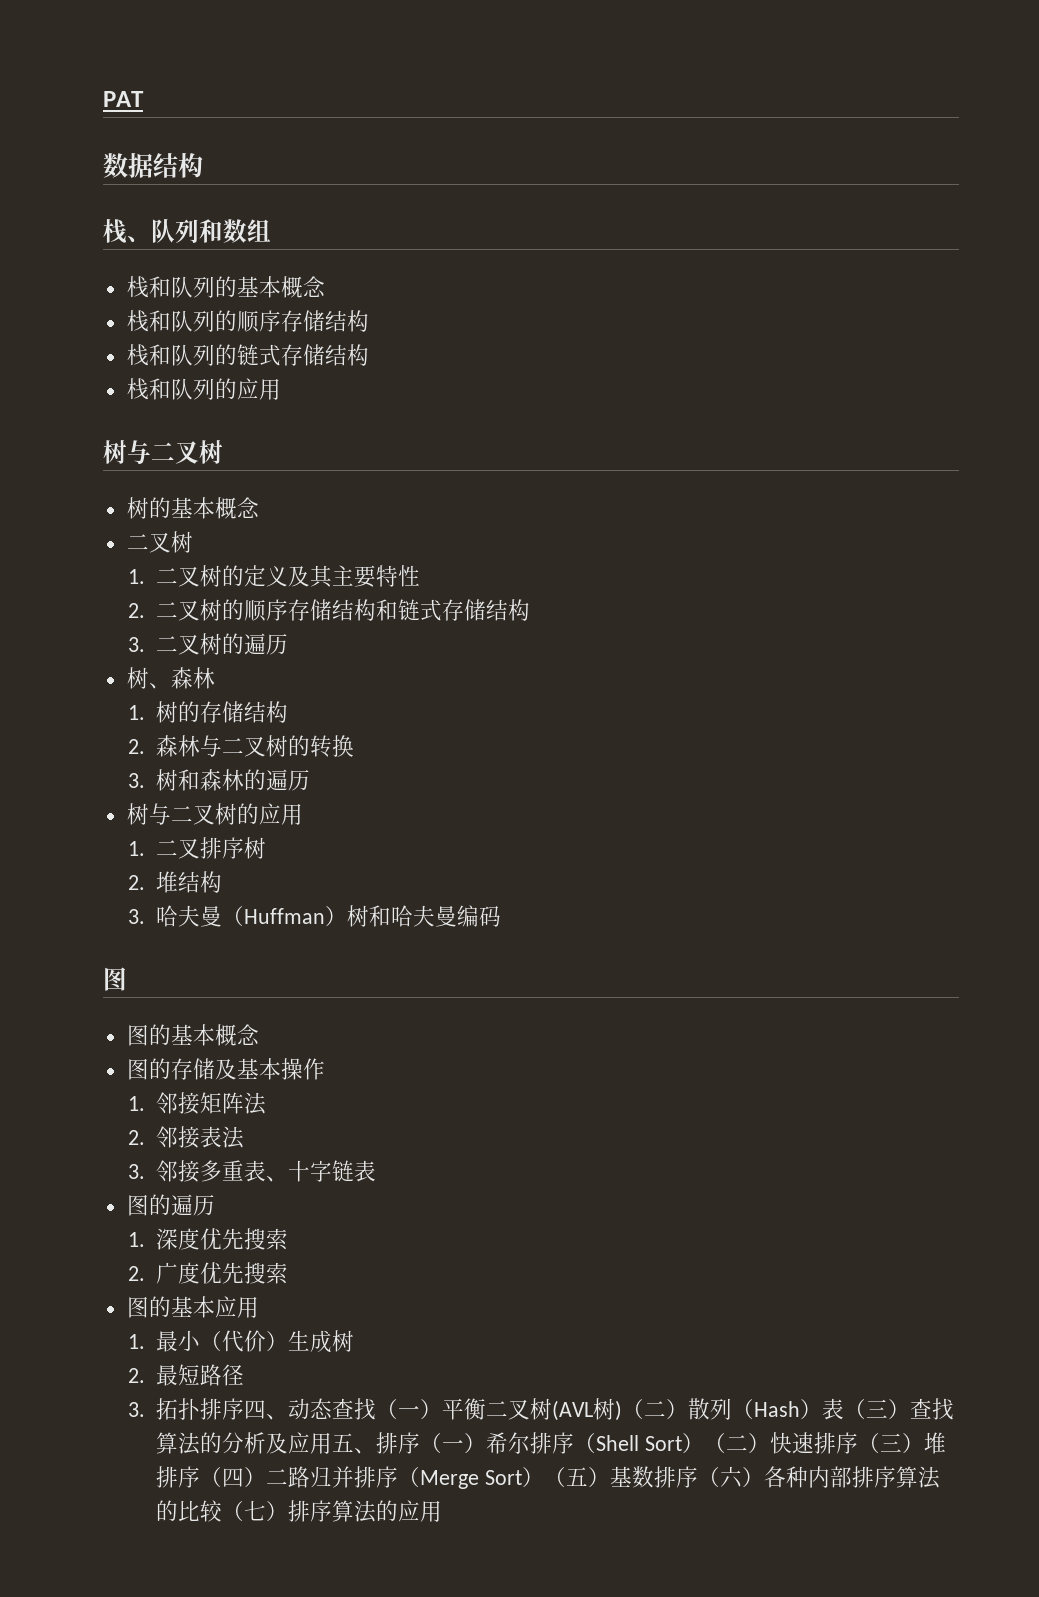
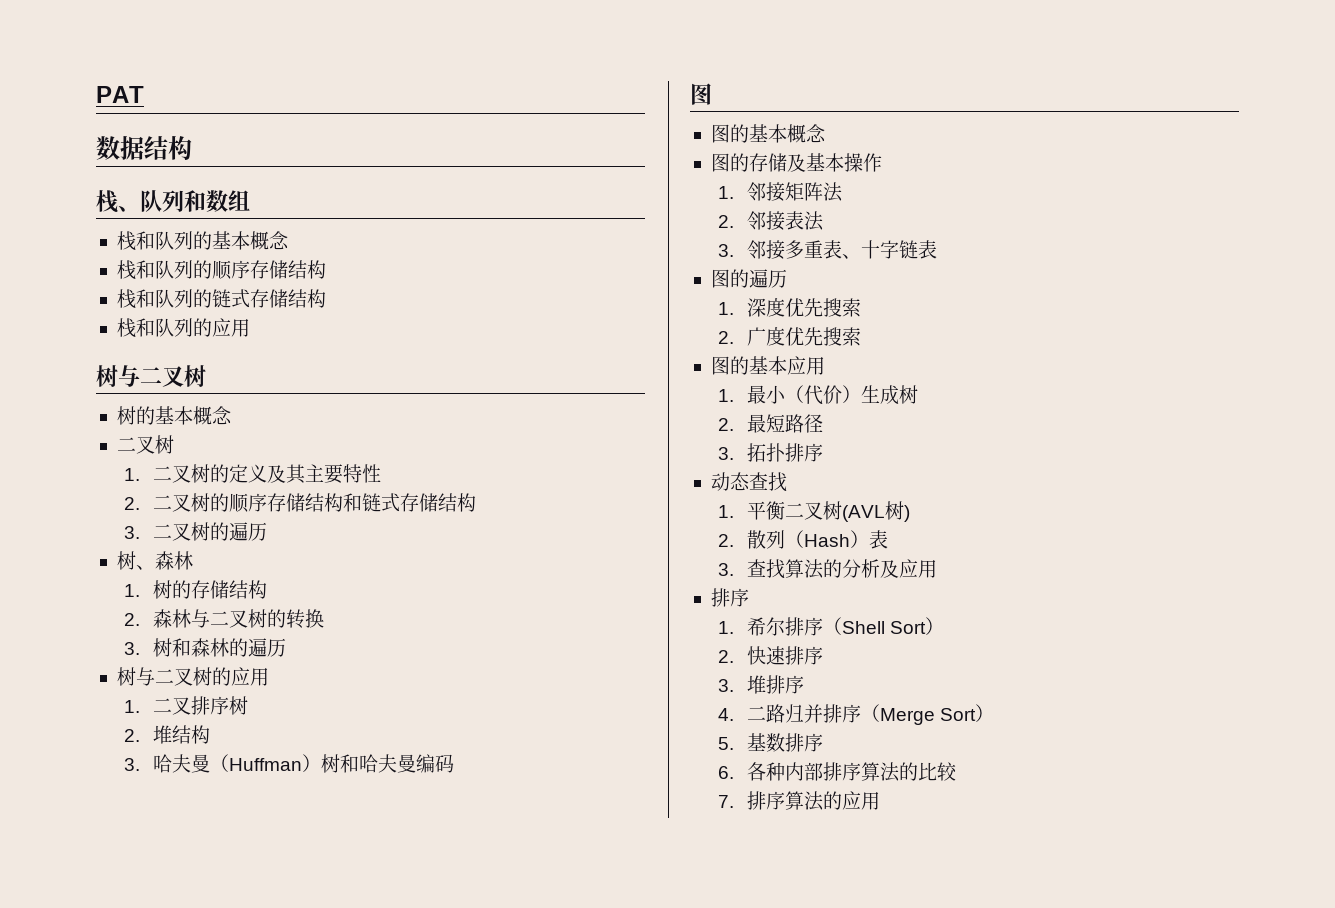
- 3.拓扑排序四、动态查找（一）平衡二叉树(AVL树)（二）散列（Hash）表（三）查找算法的分析及应用五、排序（一）希尔排序（Shell Sort）（二）快速排序（三）堆排序（四）二路归并排序（Merge Sort）（五）基数排序（六）各种内部排序算法的比较（七）排序算法的应用
+ 3.拓扑排序
+ 动态查找
+ 1.平衡二叉树(AVL树)
+ 2.散列（Hash）表
+ 3.查找算法的分析及应用
+ 排序
+ 1.希尔排序（Shell Sort）
+ 2.快速排序
+ 3.堆排序
+ 4.二路归并排序（Merge Sort）
+ 5.基数排序
+ 6.各种内部排序算法的比较
+ 7.排序算法的应用

